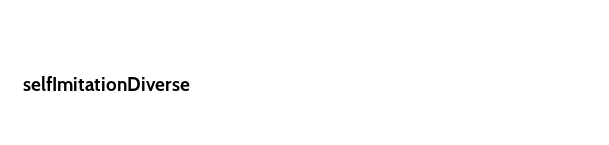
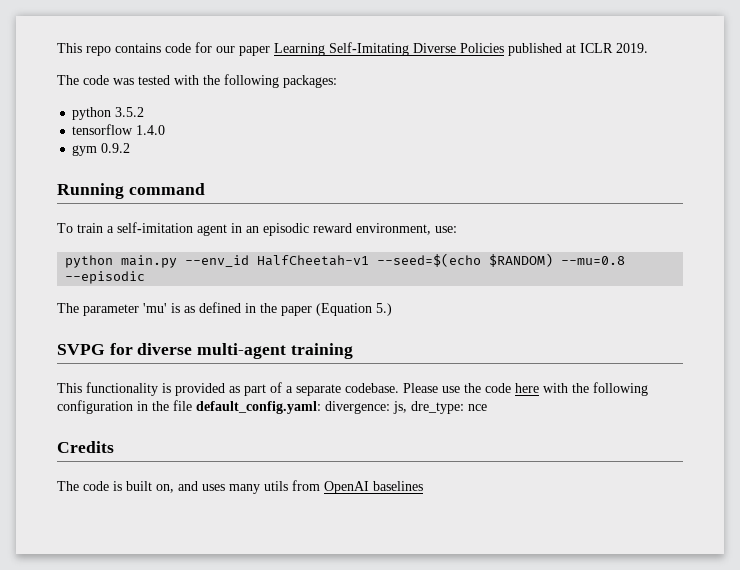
- selfImitationDiverse
+ This repo contains code for our paper Learning Self-Imitating Diverse Policies published at ICLR 2019.
+ The code was tested with the following packages:
+ python 3.5.2
+ tensorflow 1.4.0
+ gym 0.9.2
+ Running command
+ To train a self-imitation agent in an episodic reward environment, use:
+ python main.py --env_id HalfCheetah-v1 --seed=$(echo $RANDOM) --mu=0.8 --episodic
+ The parameter 'mu' is as defined in the paper (Equation 5.)
+ SVPG for diverse multi-agent training
+ This functionality is provided as part of a separate codebase. Please use the code here with the following configuration in the file default_config.yaml: divergence: js, dre_type: nce
+ Credits
+ The code is built on, and uses many utils from OpenAI baselines

